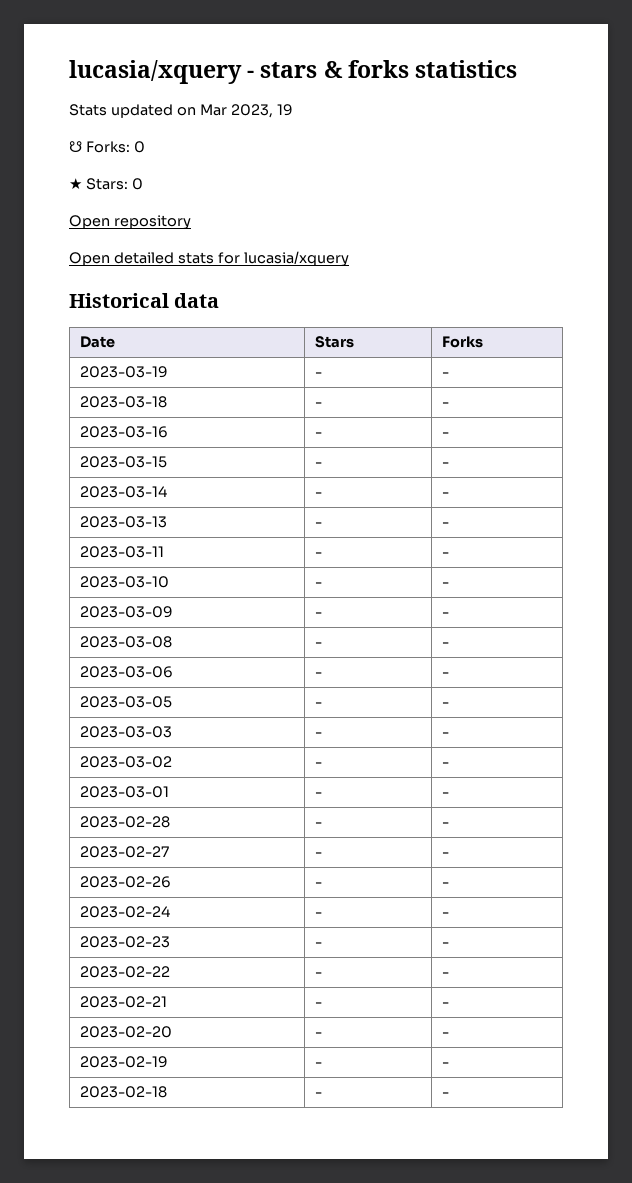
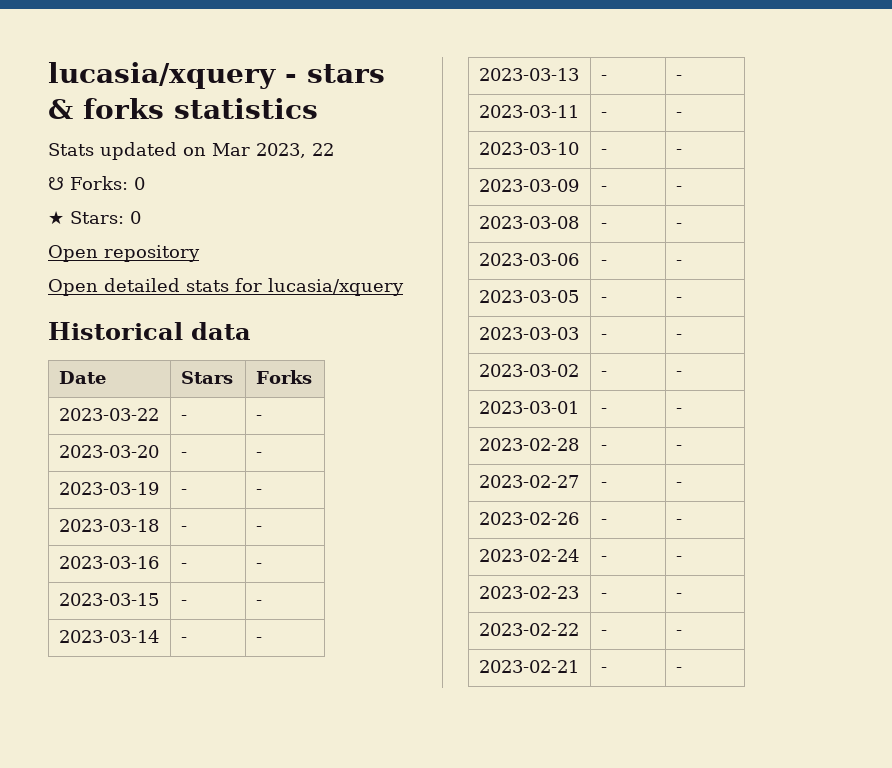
- Stats updated on Mar 2023, 19
+ Stats updated on Mar 2023, 22
+ 2023-03-22 | - | -
+ 2023-03-20 | - | -
- 2023-02-20 | - | -
- 2023-02-19 | - | -
- 2023-02-18 | - | -

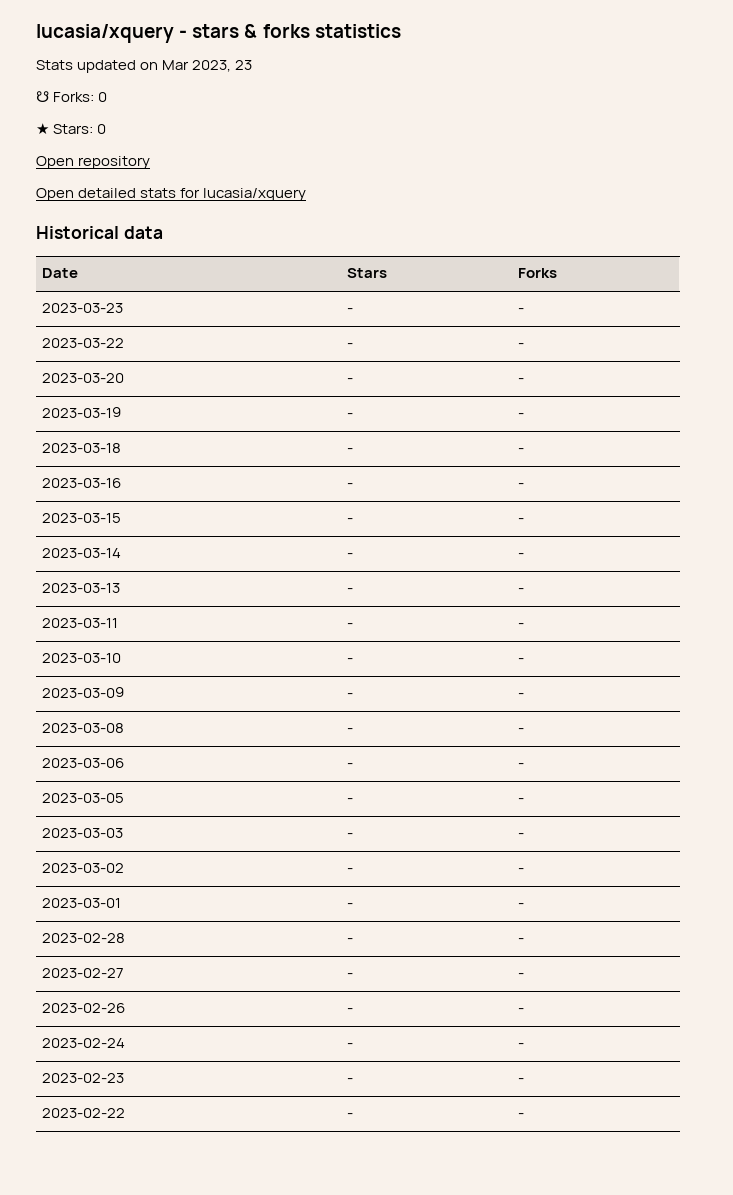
- Stats updated on Mar 2023, 22
+ Stats updated on Mar 2023, 23
+ 2023-03-23 | - | -
- 2023-02-21 | - | -

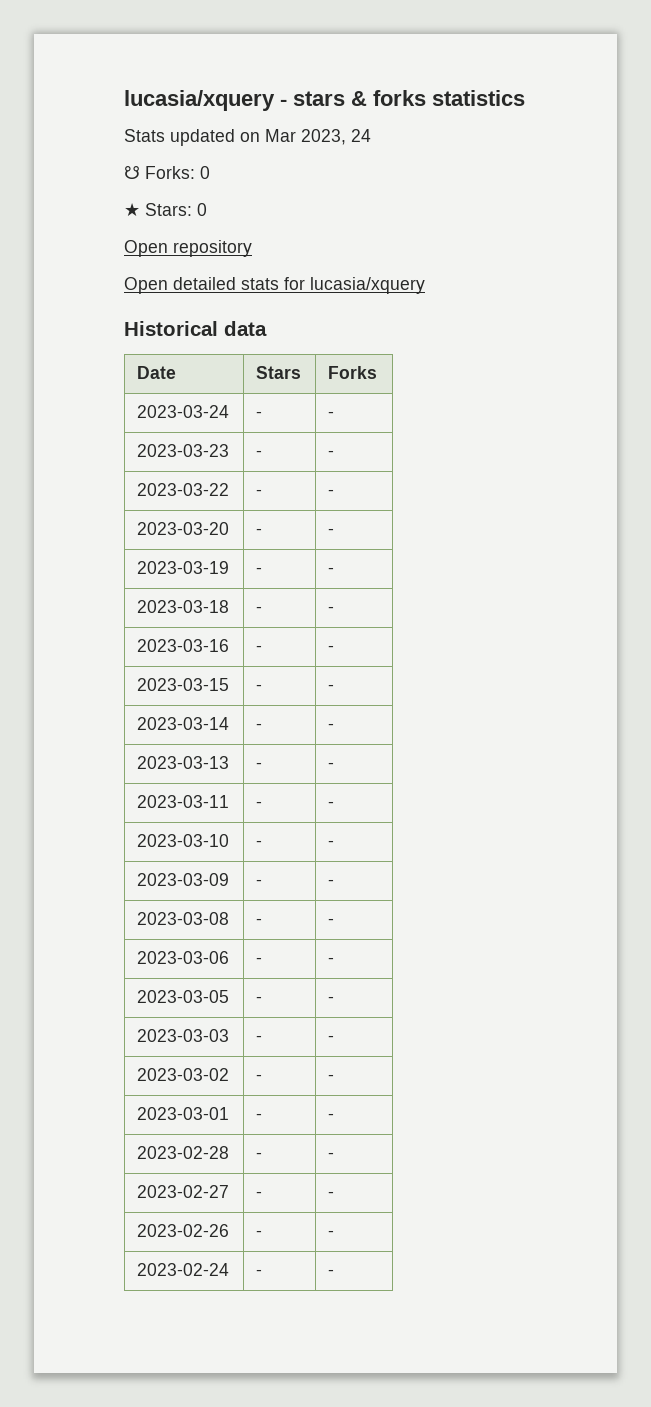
- Stats updated on Mar 2023, 23
+ Stats updated on Mar 2023, 24
+ 2023-03-24 | - | -
- 2023-02-23 | - | -
- 2023-02-22 | - | -

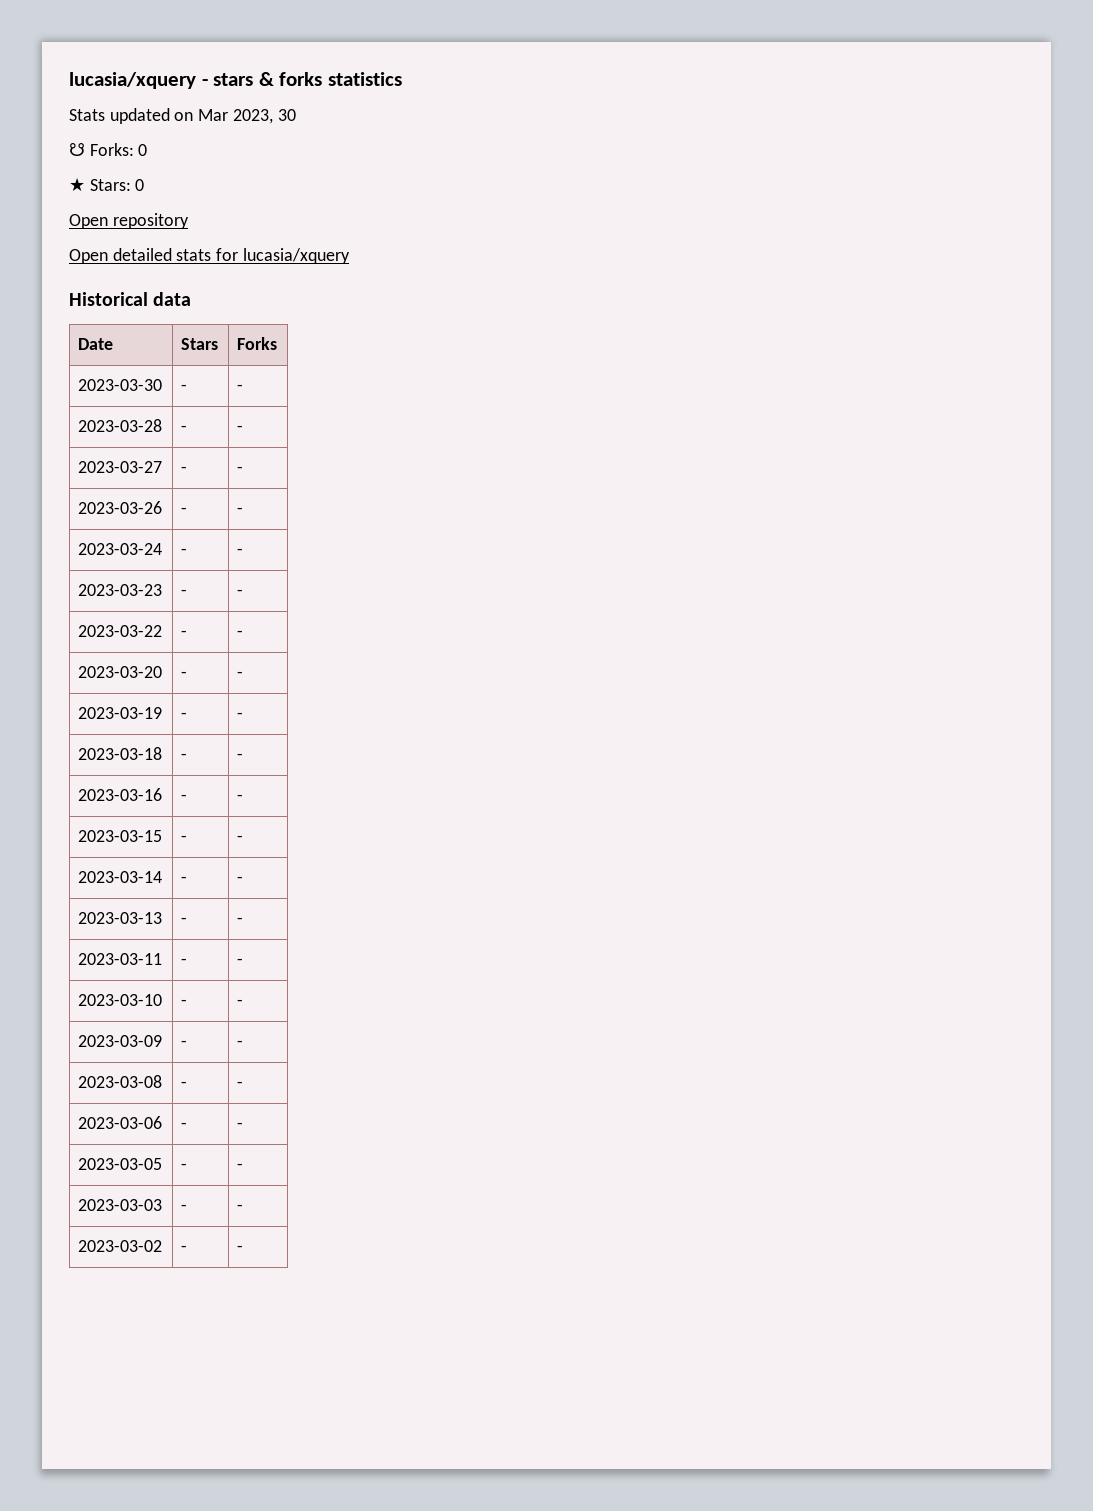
- Stats updated on Mar 2023, 24
+ Stats updated on Mar 2023, 30
+ 2023-03-30 | - | -
+ 2023-03-28 | - | -
+ 2023-03-27 | - | -
+ 2023-03-26 | - | -
- 2023-03-01 | - | -
- 2023-02-28 | - | -
- 2023-02-27 | - | -
- 2023-02-26 | - | -
- 2023-02-24 | - | -

